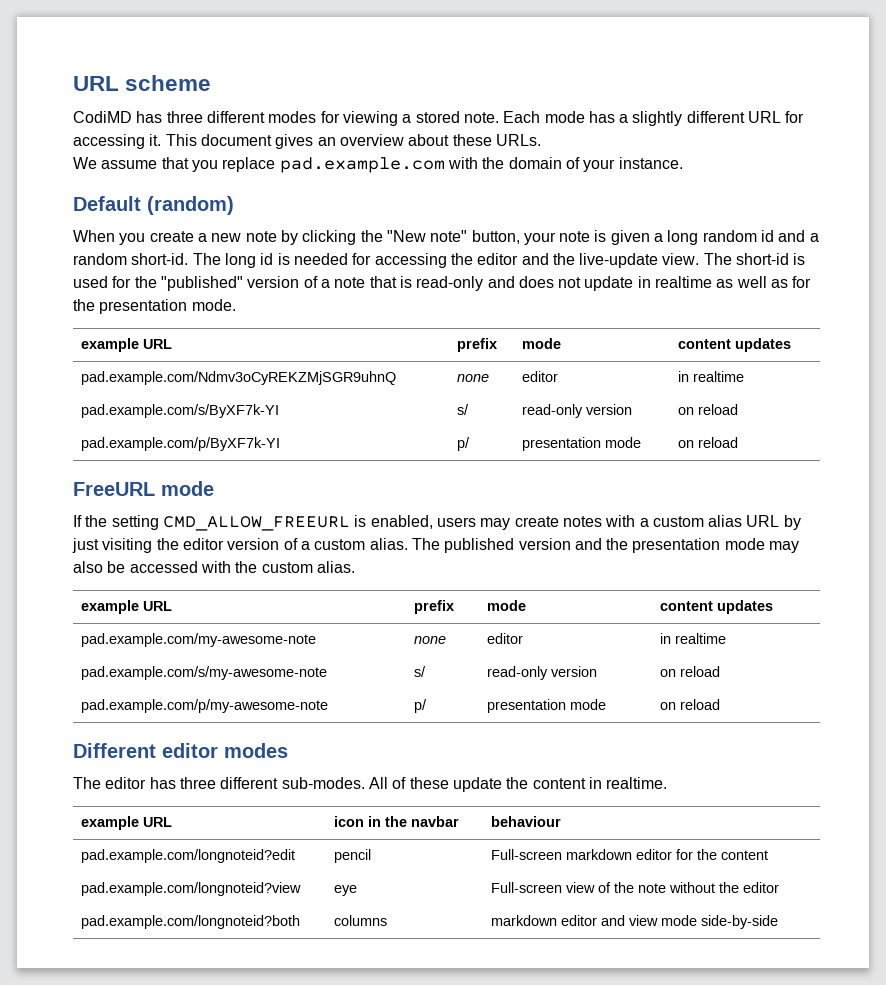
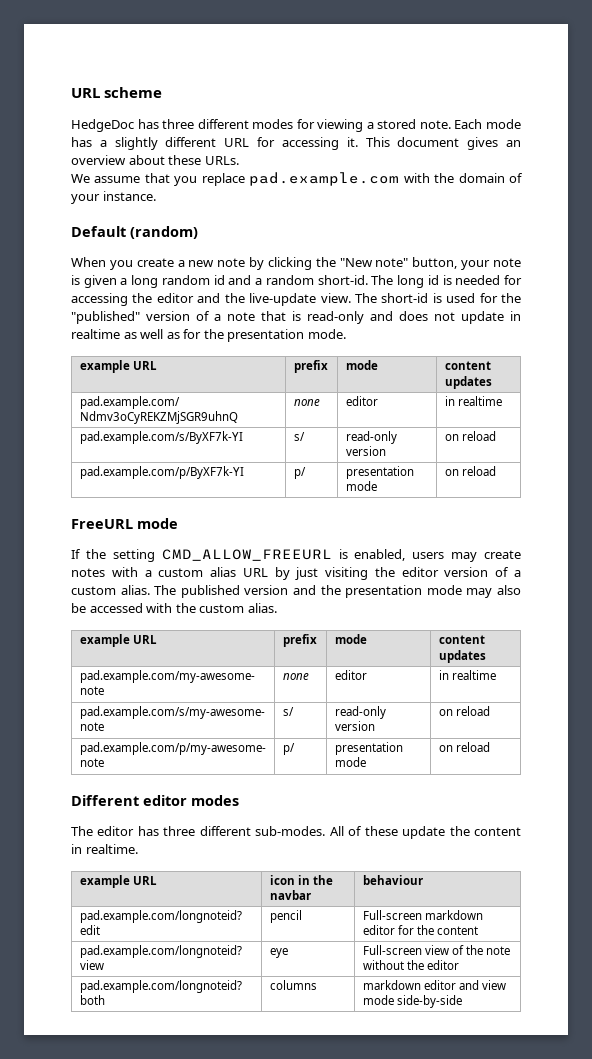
- CodiMD has three different modes for viewing a stored note.
+ HedgeDoc has three different modes for viewing a stored note.

